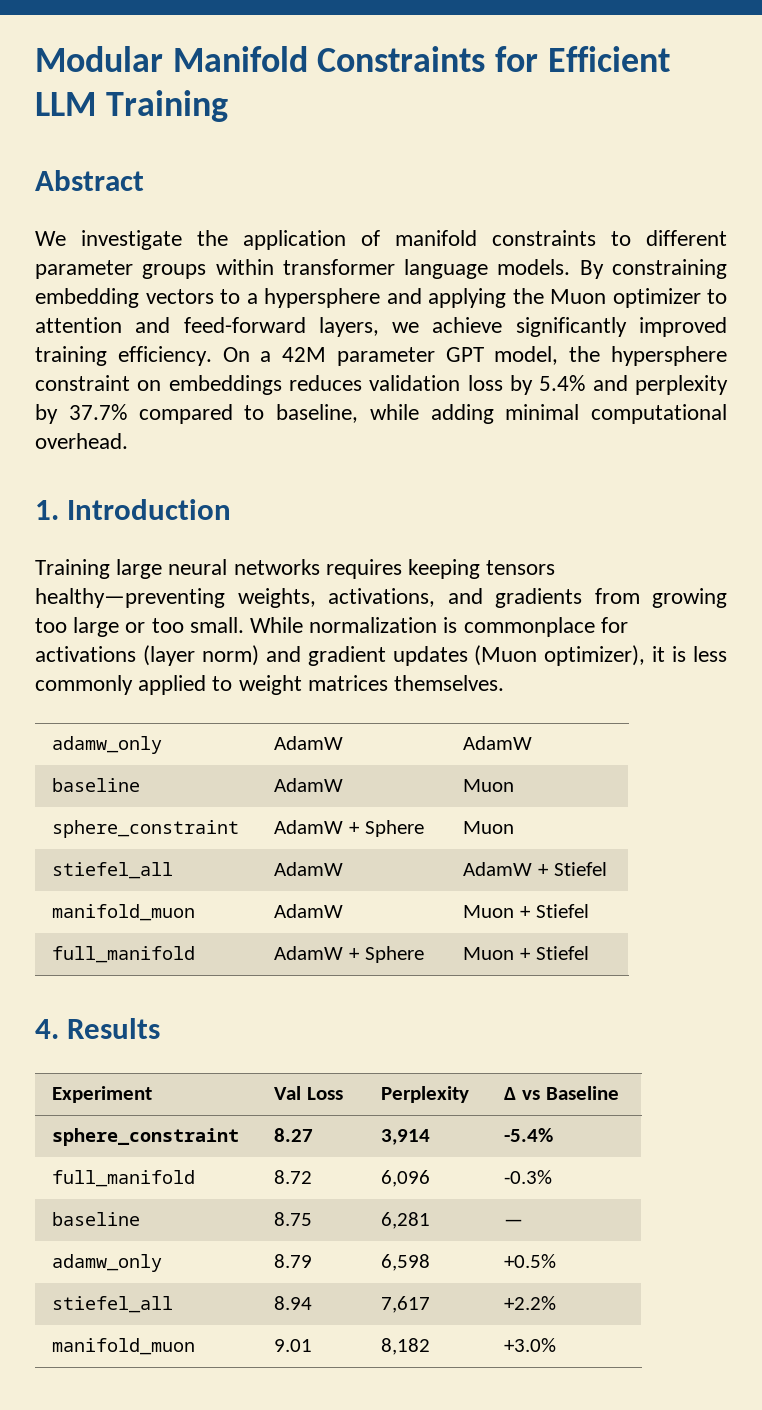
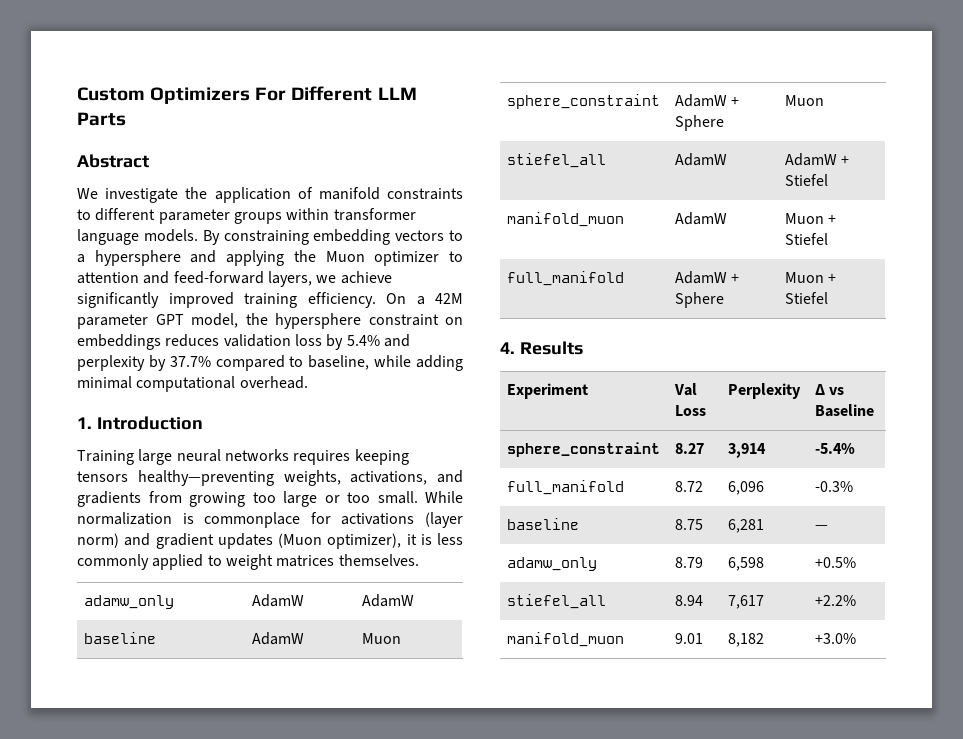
- Modular Manifold Constraints for Efficient LLM Training
+ Custom Optimizers For Different LLM Parts

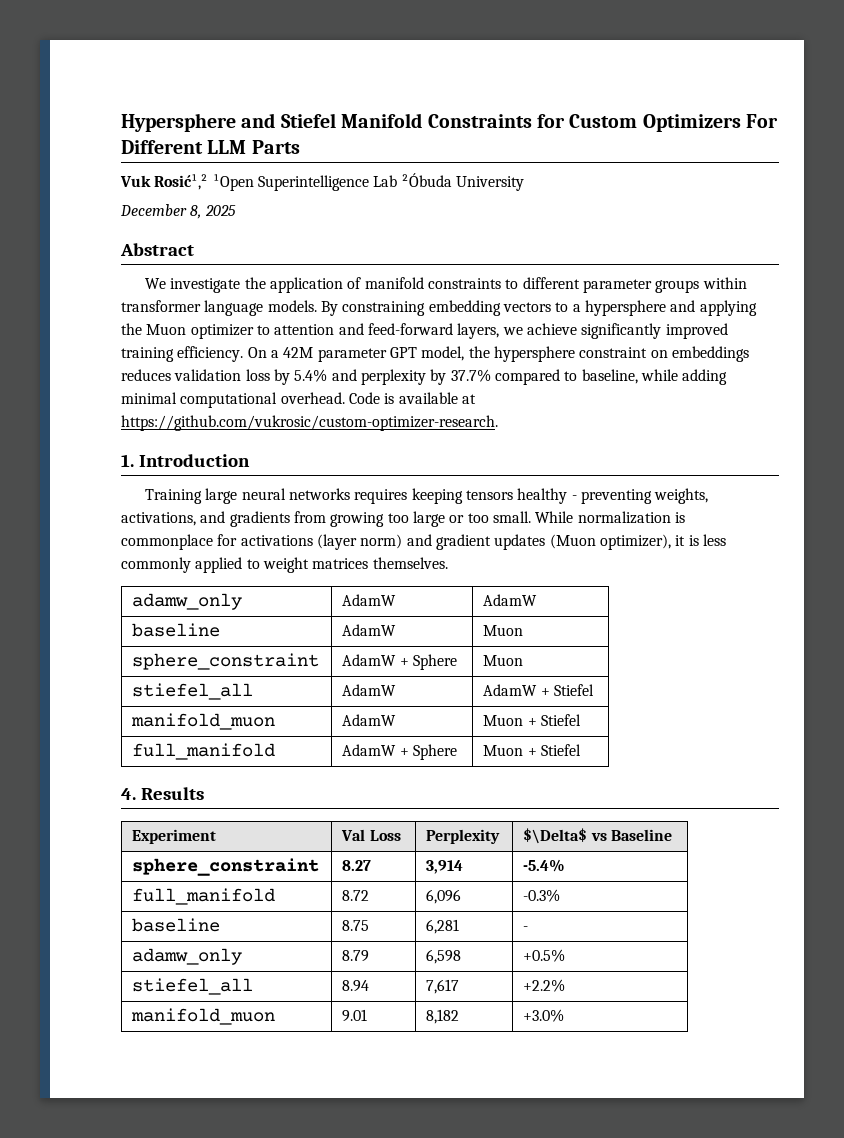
- Custom Optimizers For Different LLM Parts
+ Hypersphere and Stiefel Manifold Constraints for Custom Optimizers For Different LLM Parts
+ Vuk Rosić¹,² ¹Open Superintelligence Lab ²Óbuda University
+ December 8, 2025
+ Code is available at https://github.com/vukrosic/custom-optimizer-research.
- Training large neural networks requires keeping tensors healthy—preventing weights, activations, and gradients from growing too large or too small.
+ Training large neural networks requires keeping tensors healthy - preventing weights, activations, and gradients from growing too large or too small.
- Experiment | Val Loss | Perplexity | Δ vs Baseline
+ Experiment | Val Loss | Perplexity | $\Delta$ vs Baseline
- baseline | 8.75 | 6,281 | —
+ baseline | 8.75 | 6,281 | -

